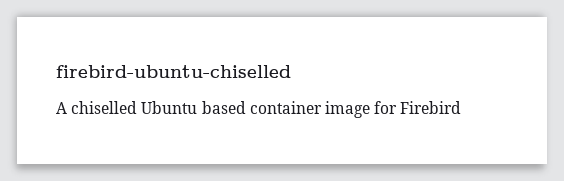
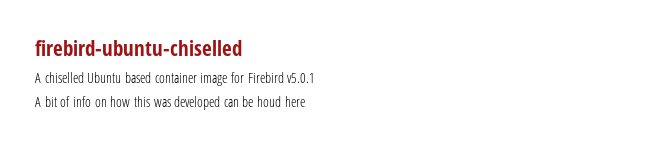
- A chiselled Ubuntu based container image for Firebird
+ A chiselled Ubuntu based container image for Firebird v5.0.1
+ A bit of info on how this was developed can be houd here

